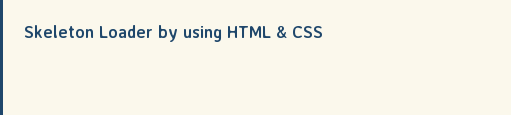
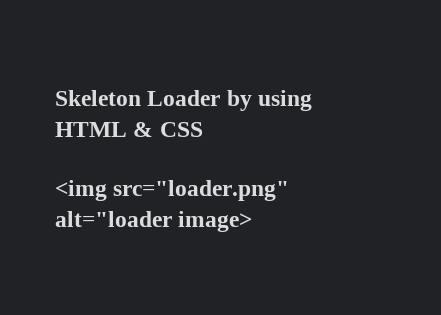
+ <img src="loader.png" alt="loader image>

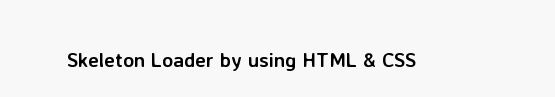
- <img src="loader.png" alt="loader image>

